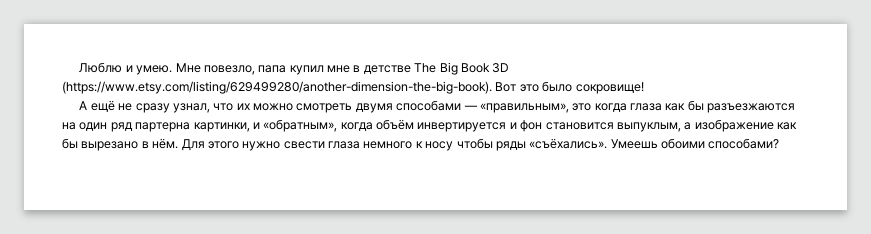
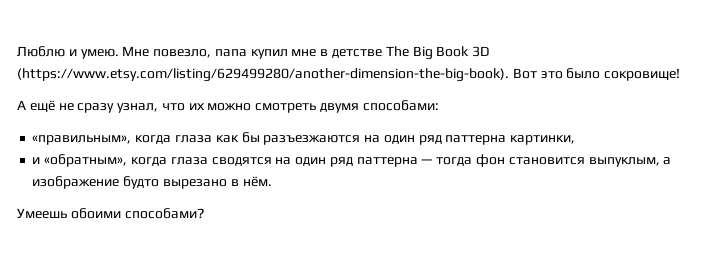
- А ещё не сразу узнал, что их можно смотреть двумя способами — «правильным», это когда глаза как бы разъезжаются на один ряд партерна картинки, и «обратным», когда объём инвертируется и фон становится выпуклым, а изображение как бы вырезано в нём. Для этого нужно свести глаза немного к носу чтобы ряды «съёхались». Умеешь обоими способами?
+ А ещё не сразу узнал, что их можно смотреть двумя способами:
+ «правильным», когда глаза как бы разъезжаются на один ряд паттерна картинки,
+ и «обратным», когда глаза сводятся на один ряд паттерна — тогда фон становится выпуклым, а изображение будто вырезано в нём.
+ Умеешь обоими способами?

